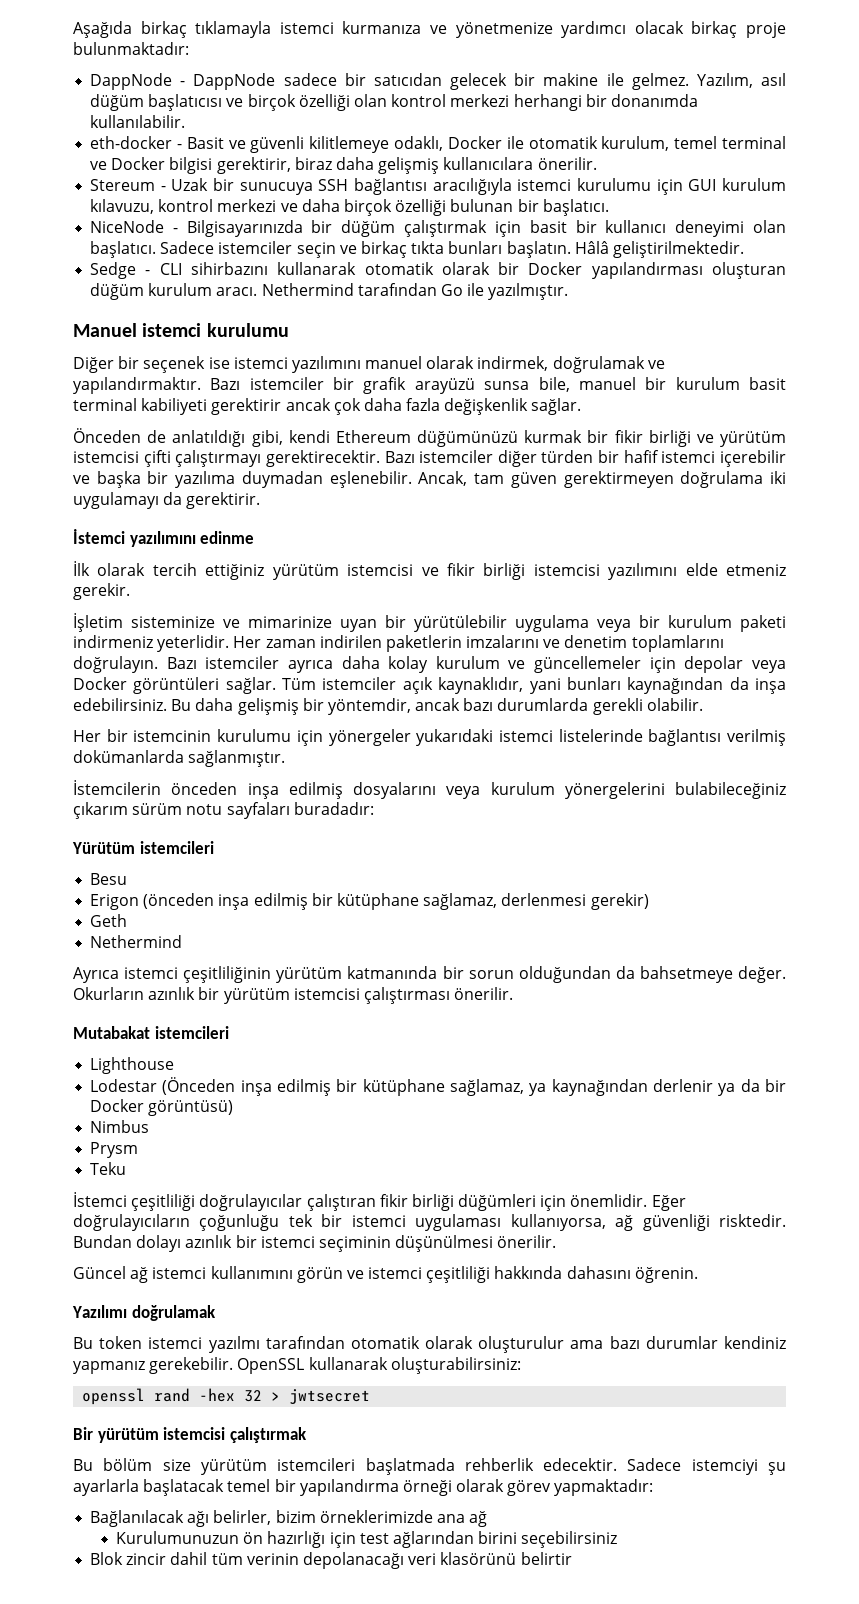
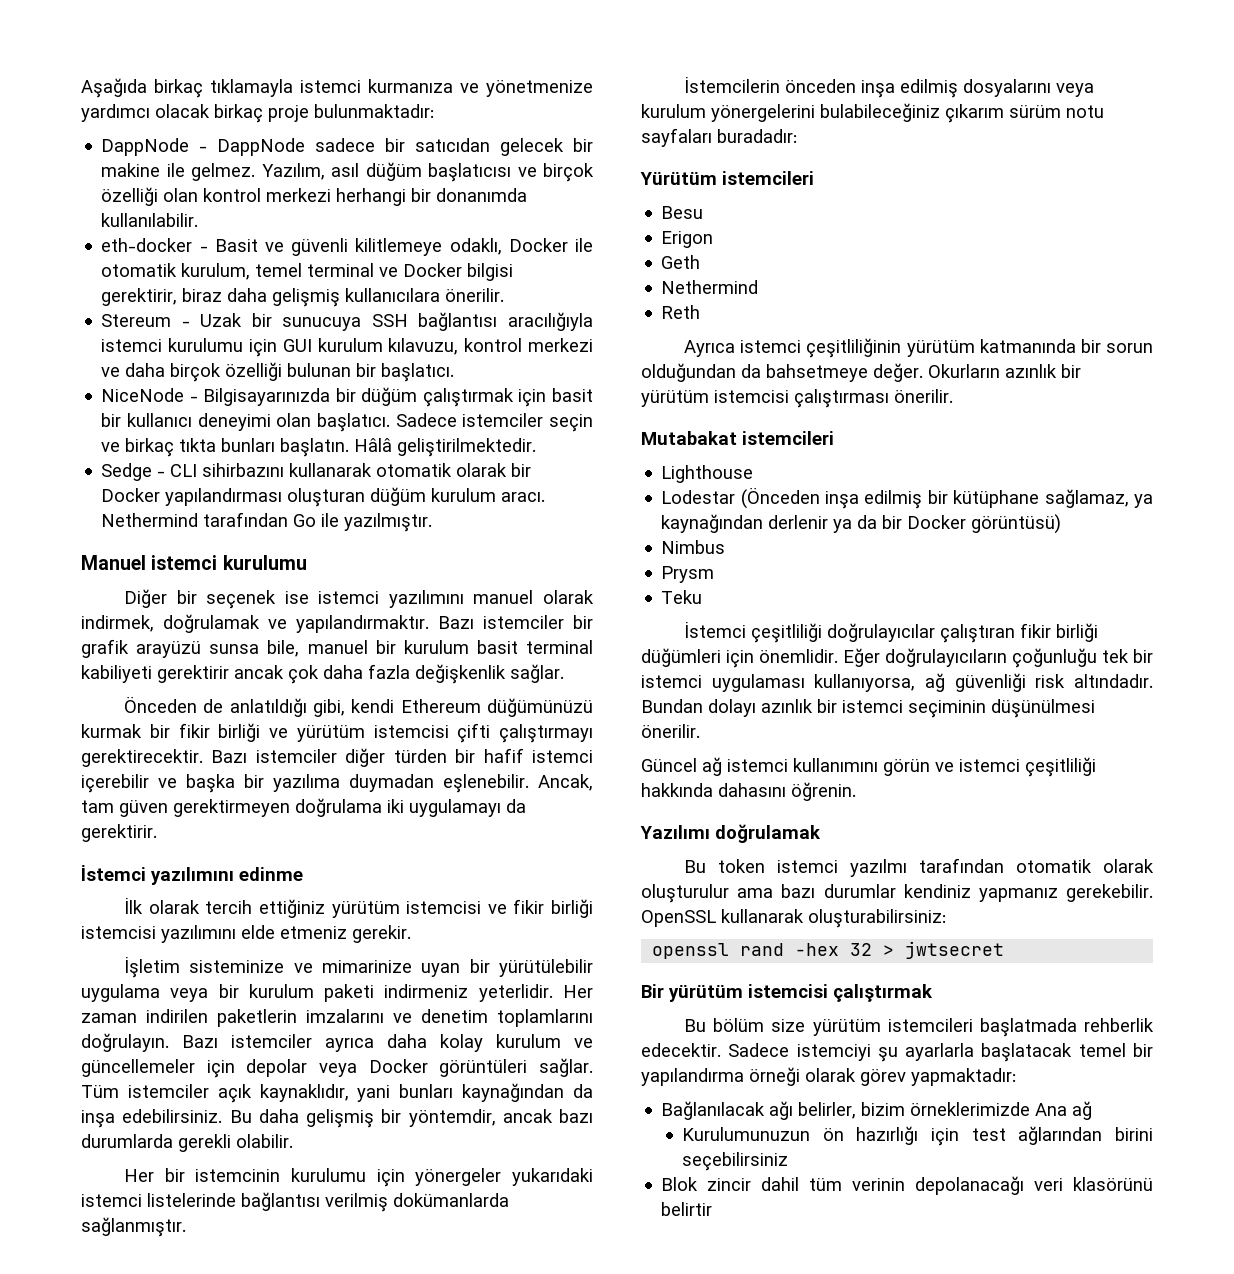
- Erigon (önceden inşa edilmiş bir kütüphane sağlamaz, derlenmesi gerekir)
+ Erigon
+ Reth
- Eğer doğrulayıcıların çoğunluğu tek bir istemci uygulaması kullanıyorsa, ağ güvenliği risktedir.
+ Eğer doğrulayıcıların çoğunluğu tek bir istemci uygulaması kullanıyorsa, ağ güvenliği risk altındadır.
- Bağlanılacak ağı belirler, bizim örneklerimizde ana ağ
+ Bağlanılacak ağı belirler, bizim örneklerimizde Ana ağ

